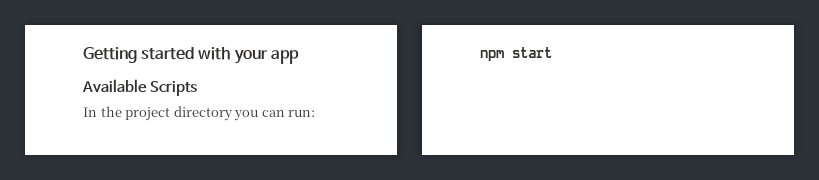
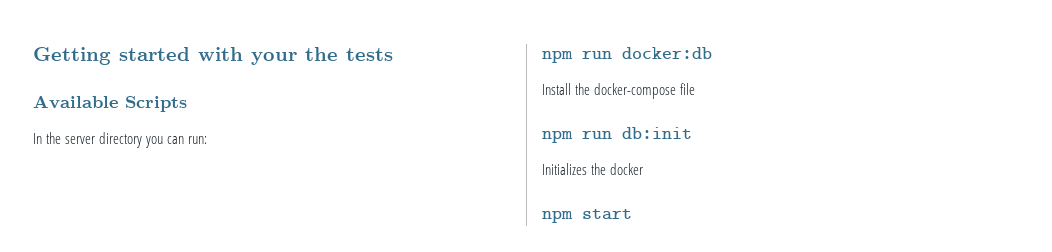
- Getting started with your app
+ Getting started with your the tests
- In the project directory you can run:
+ In the server directory you can run:
+ npm run docker:db
+ Install the docker-compose file
+ npm run db:init
+ Initializes the docker

